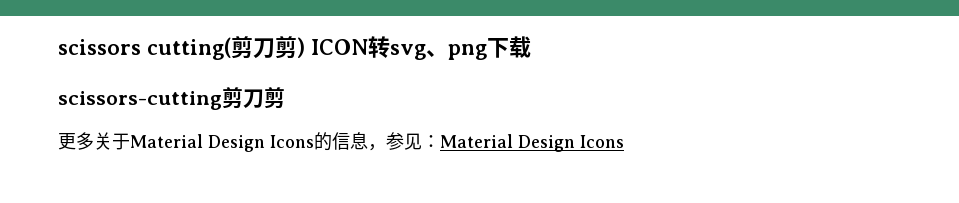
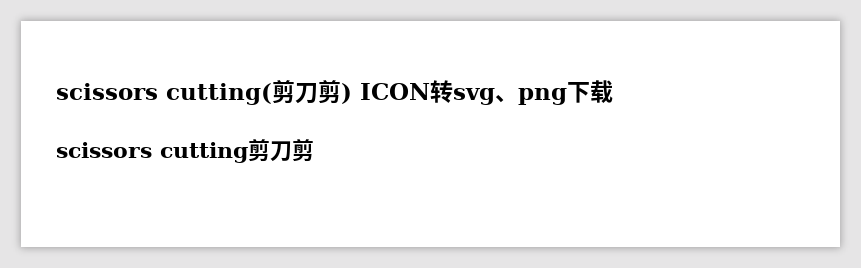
- scissors-cutting剪刀剪
- 更多关于Material Design Icons的信息，参见：Material Design Icons
+ scissors cutting剪刀剪

